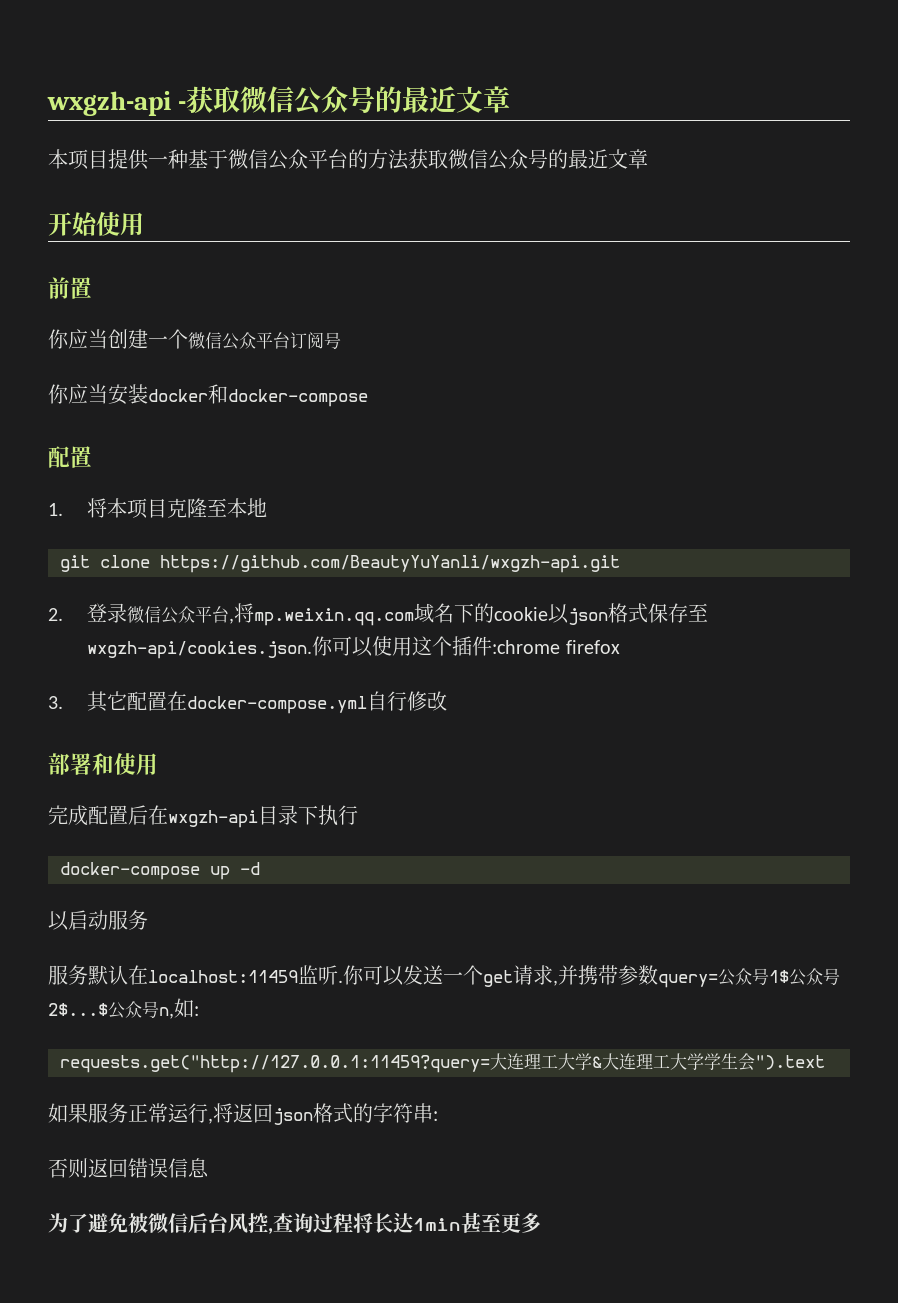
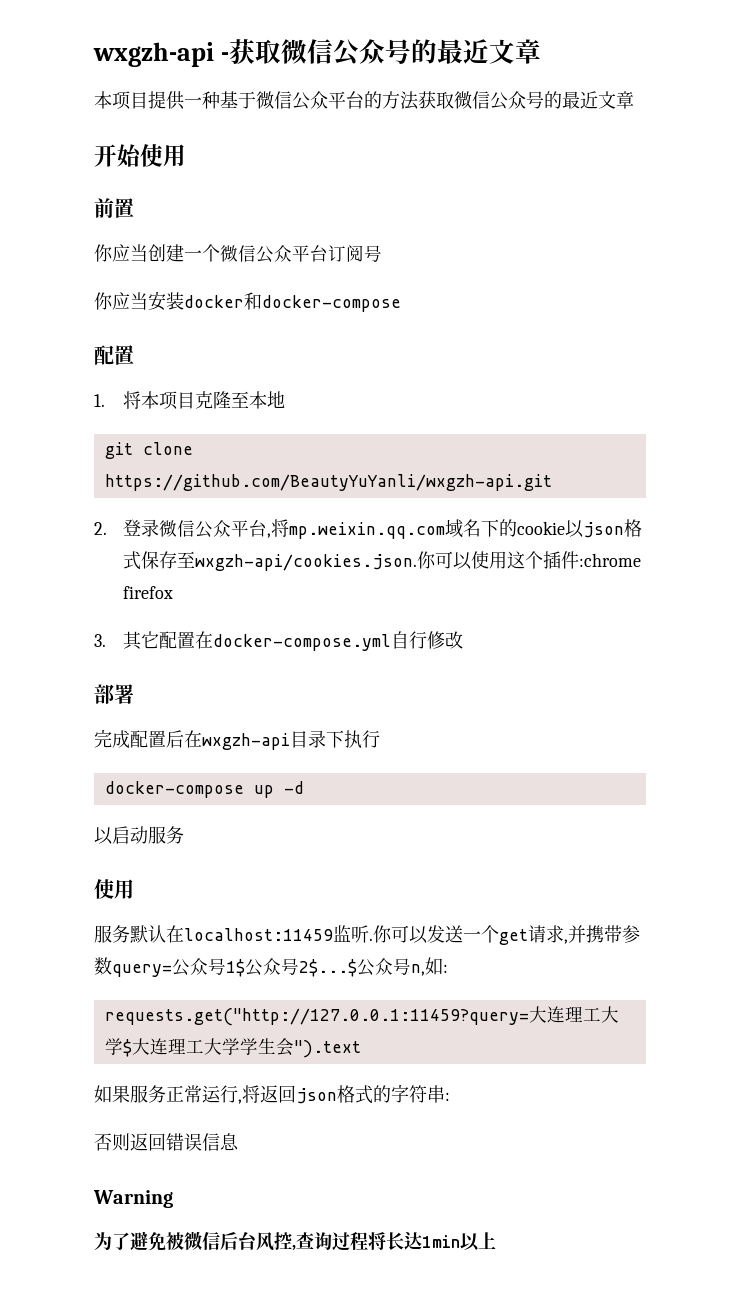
- 部署和使用
+ 部署
  以启动服务
+ 使用
- requests.get("http://127.0.0.1:11459?query=大连理工大学&大连理工大学学生会").text
+ requests.get("http://127.0.0.1:11459?query=大连理工大学$大连理工大学学生会").text
+ Warning
- 为了避免被微信后台风控,查询过程将长达1min甚至更多
+ 为了避免被微信后台风控,查询过程将长达1min以上

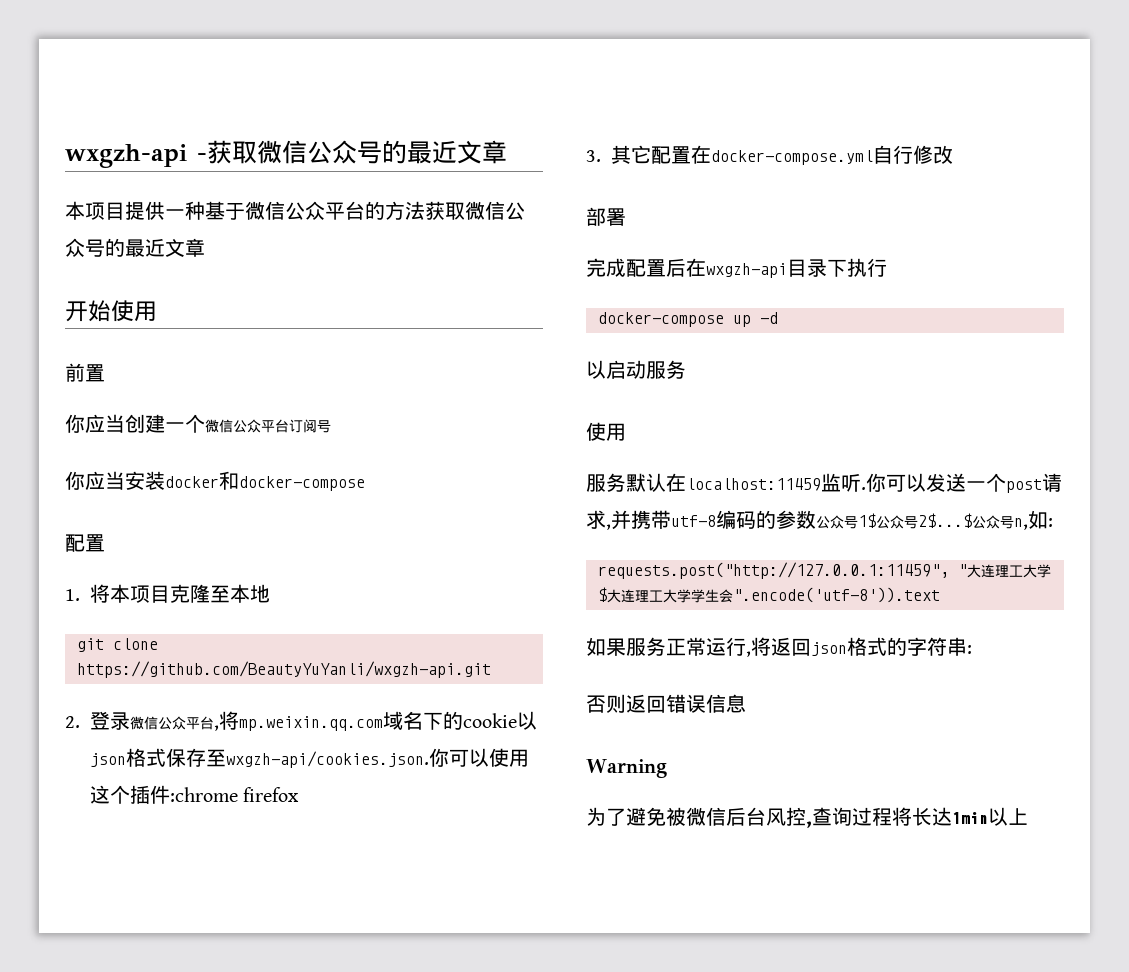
- 你可以发送一个get请求,并携带参数query=公众号1$公众号2$...$公众号n,如:
+ 你可以发送一个post请求,并携带utf-8编码的参数公众号1$公众号2$...$公众号n,如:
- requests.get("http://127.0.0.1:11459?query=大连理工大学$大连理工大学学生会").text
+ requests.post("http://127.0.0.1:11459", "大连理工大学$大连理工大学学生会".encode('utf-8')).text

